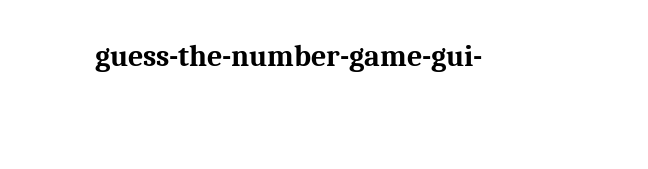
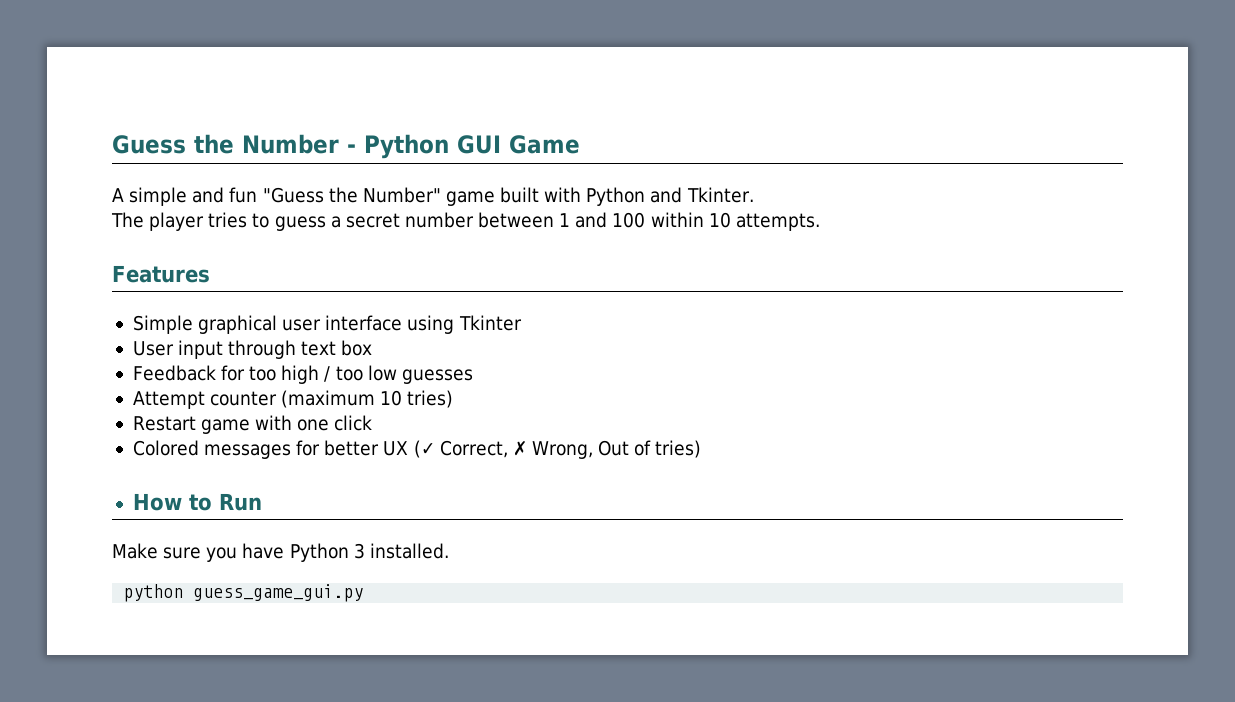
- guess-the-number-game-gui-
+ Guess the Number - Python GUI Game
+ A simple and fun "Guess the Number" game built with Python and Tkinter.
+ The player tries to guess a secret number between 1 and 100 within 10 attempts.
+ Features
+ Simple graphical user interface using Tkinter
+ User input through text box
+ Feedback for too high / too low guesses
+ Attempt counter (maximum 10 tries)
+ Restart game with one click
+ Colored messages for better UX (✓ Correct, ✗ Wrong, Out of tries)
+ How to Run
+ Make sure you have Python 3 installed.
+ python guess_game_gui.py

